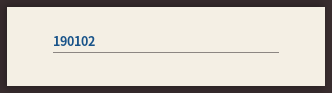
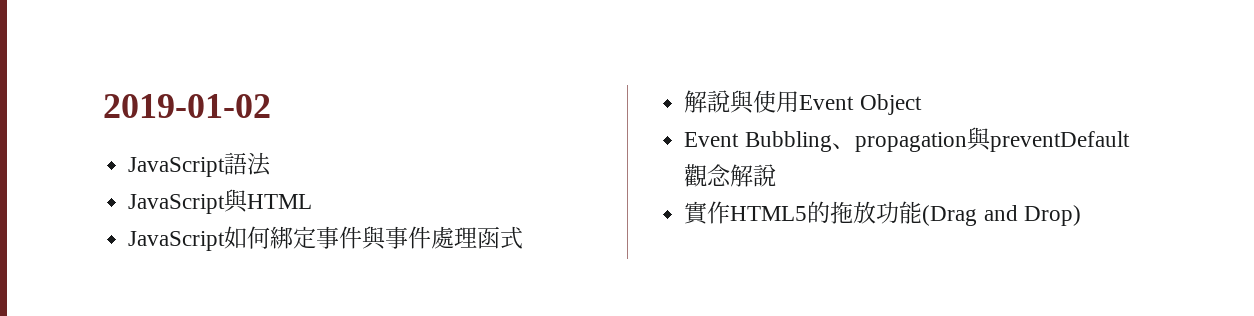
- 190102
+ 2019-01-02
+ JavaScript語法
+ JavaScript與HTML
+ JavaScript如何綁定事件與事件處理函式
+ 解說與使用Event Object
+ Event Bubbling、propagation與preventDefault觀念解說
+ 實作HTML5的拖放功能(Drag and Drop)

